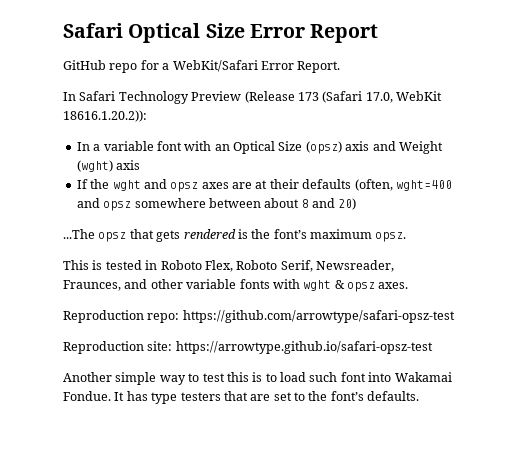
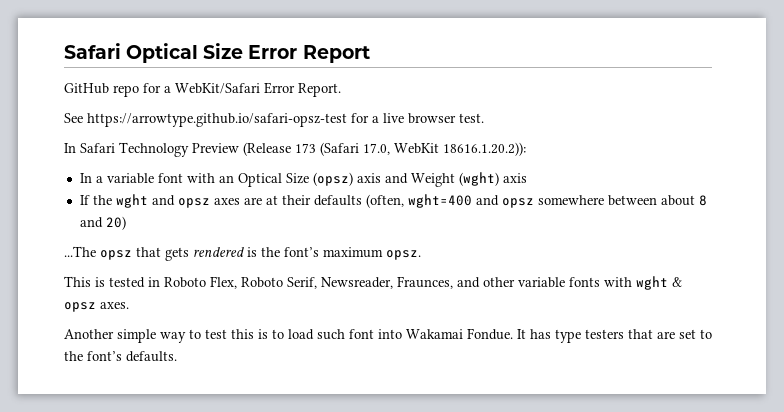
+ See https://arrowtype.github.io/safari-opsz-test for a live browser test.
- Reproduction repo: https://github.com/arrowtype/safari-opsz-test
- Reproduction site: https://arrowtype.github.io/safari-opsz-test

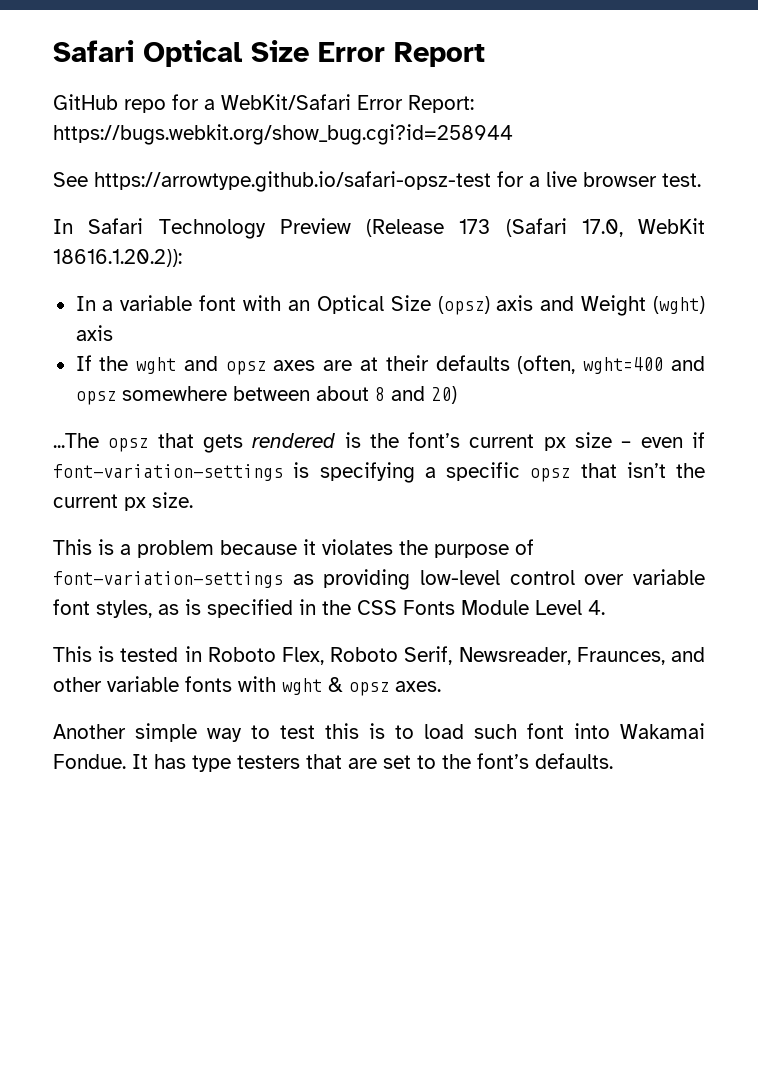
- GitHub repo for a WebKit/Safari Error Report.
+ GitHub repo for a WebKit/Safari Error Report: https://bugs.webkit.org/show_bug.cgi?id=258944
- ...The opsz that gets rendered is the font’s maximum opsz.
+ ...The opsz that gets rendered is the font’s current px size – even if font-variation-settings is specifying a specific opsz that isn’t the current px size.
+ This is a problem because it violates the purpose of font-variation-settings as providing low-level control over variable font styles, as is specified in the CSS Fonts Module Level 4.

